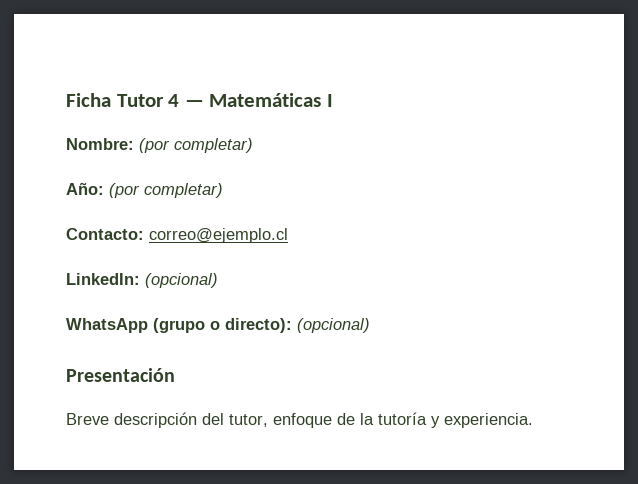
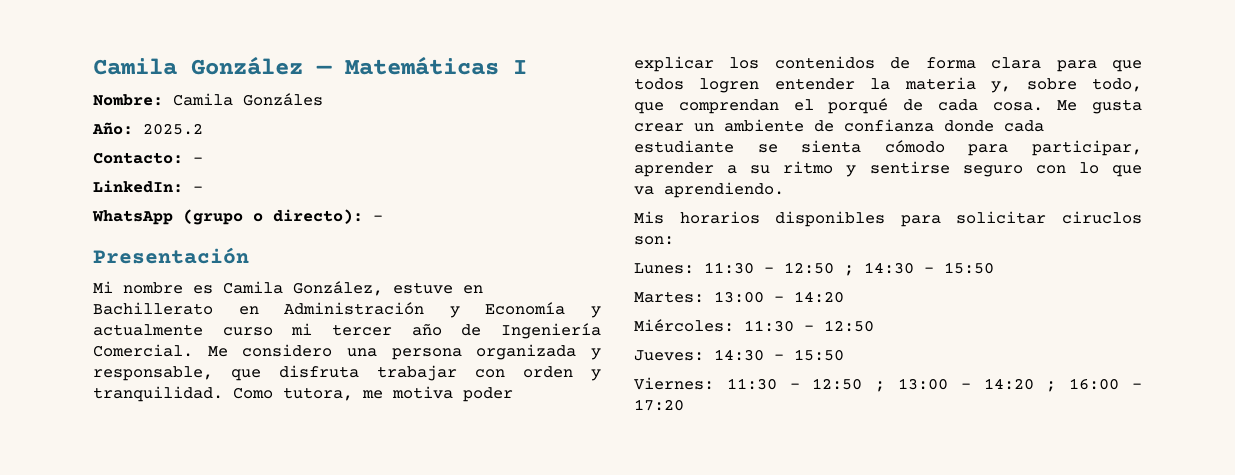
- Ficha Tutor 4 — Matemáticas I
+ Camila González — Matemáticas I
- Nombre: (por completar)
+ Nombre: Camila Gonzáles
- Año: (por completar)
+ Año: 2025.2
- Contacto: correo@ejemplo.cl
+ Contacto: -
- LinkedIn: (opcional)
+ LinkedIn: -
- WhatsApp (grupo o directo): (opcional)
+ WhatsApp (grupo o directo): -
- Breve descripción del tutor, enfoque de la tutoría y experiencia.
+ Mi nombre es Camila González, estuve en Bachillerato en Administración y Economía y actualmente curso mi tercer año de Ingeniería Comercial. Me considero una persona organizada y responsable, que disfruta trabajar con orden y tranquilidad. Como tutora, me motiva poder explicar los contenidos de forma clara para que todos logren entender la materia y, sobre todo, que comprendan el porqué de cada cosa. Me gusta crear un ambiente de confianza donde cada estudiante se sienta cómodo para participar, aprender a su ritmo y sentirse seguro con lo que va aprendiendo.
+ Mis horarios disponibles para solicitar ciruclos son:
+ Lunes: 11:30 - 12:50 ; 14:30 - 15:50
+ Martes: 13:00 - 14:20
+ Miércoles: 11:30 - 12:50
+ Jueves: 14:30 - 15:50
+ Viernes: 11:30 - 12:50 ; 13:00 - 14:20 ; 16:00 - 17:20

